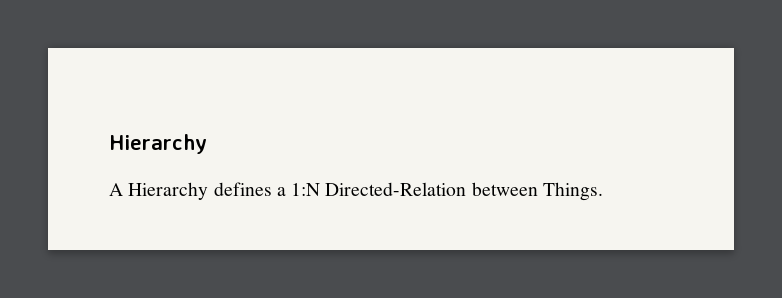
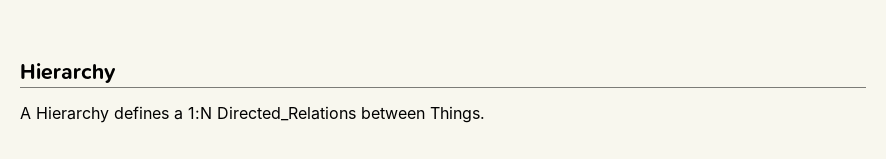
- A Hierarchy defines a 1:N Directed-Relation between Things.
+ A Hierarchy defines a 1:N Directed_Relations between Things.

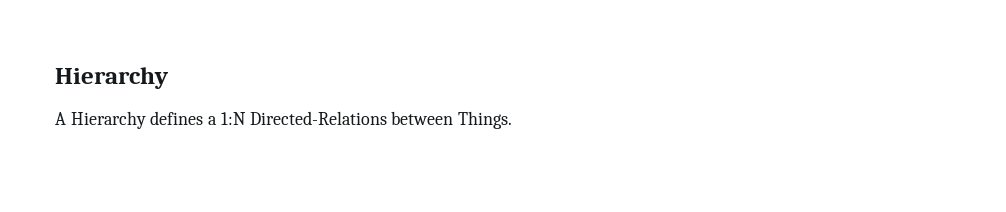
- A Hierarchy defines a 1:N Directed_Relations between Things.
+ A Hierarchy defines a 1:N Directed-Relations between Things.

